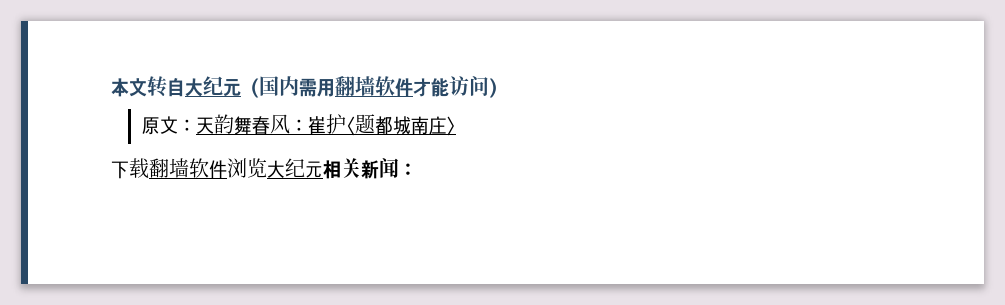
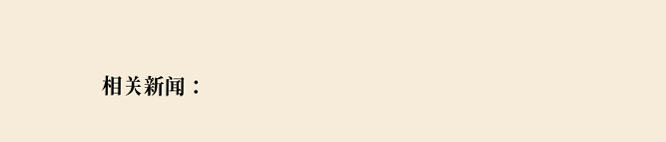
- 本文转自大纪元（国内需用翻墙软件才能访问）
- 原文：天韵舞春风：崔护〈题都城南庄〉
- 下载翻墙软件浏览大纪元相关新闻：
+ 相关新闻：

